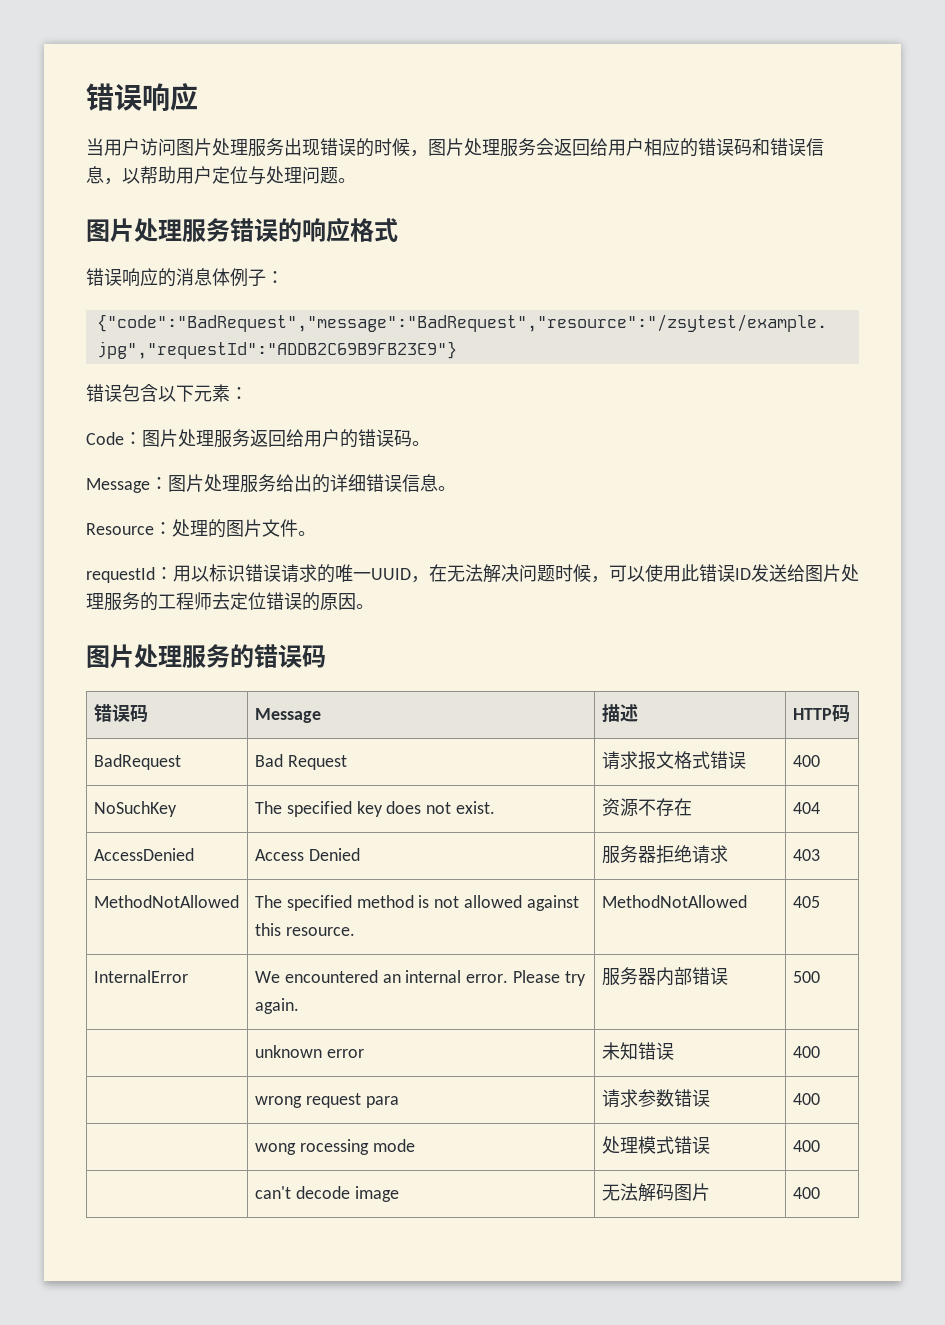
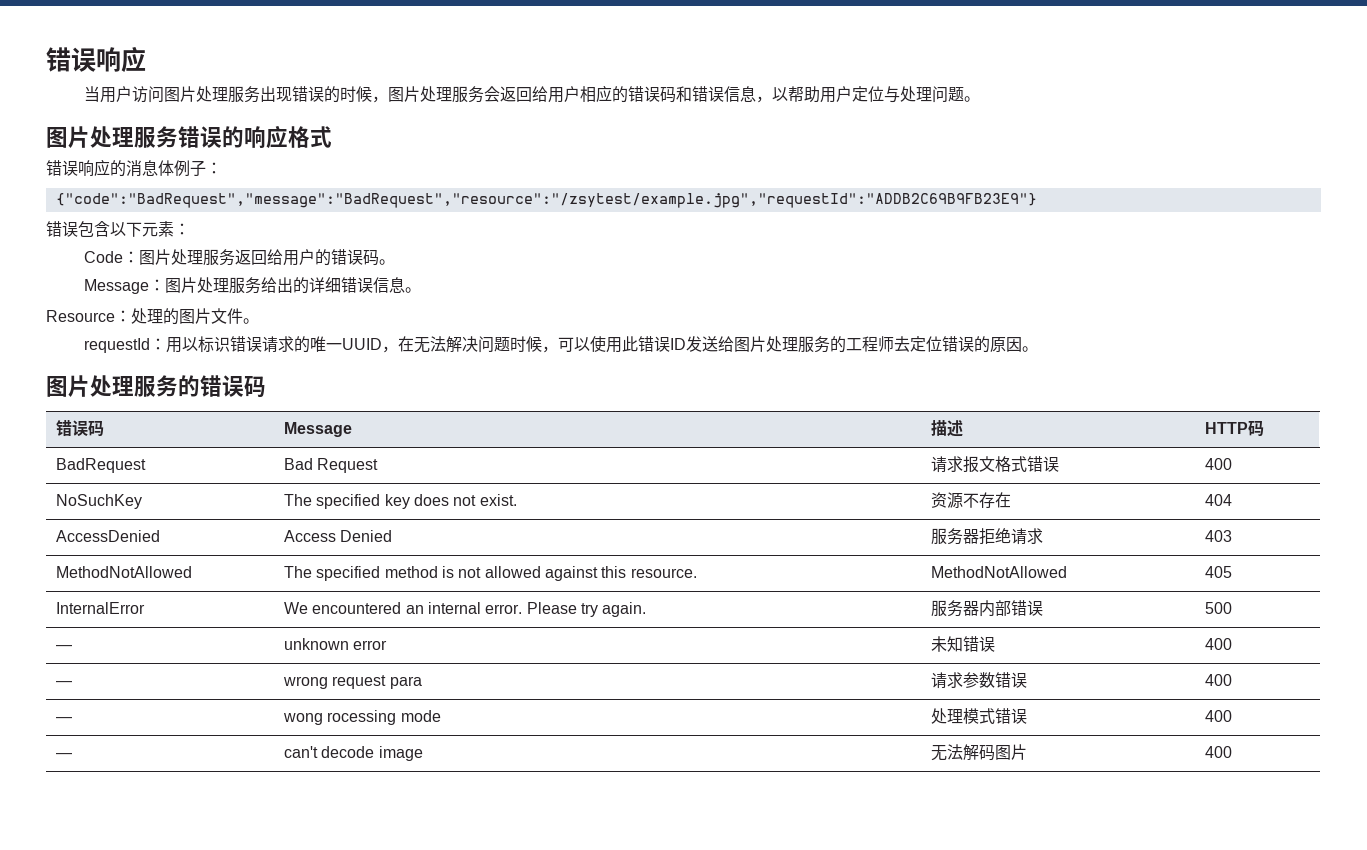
- | unknown error | 未知错误 | 400
+ — | unknown error | 未知错误 | 400
- | wrong request para | 请求参数错误 | 400
+ — | wrong request para | 请求参数错误 | 400
- | wong rocessing mode | 处理模式错误 | 400
+ — | wong rocessing mode | 处理模式错误 | 400
- | can't decode image | 无法解码图片 | 400
+ — | can't decode image | 无法解码图片 | 400

